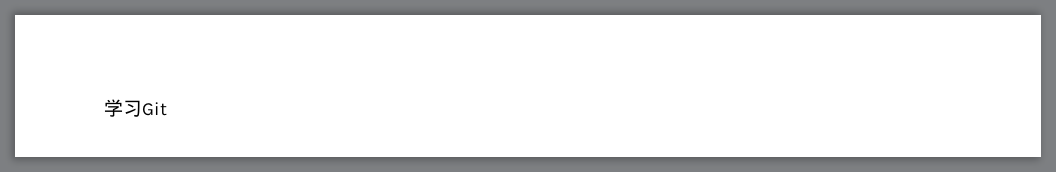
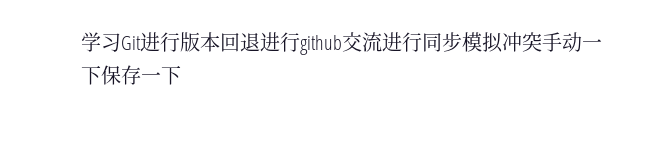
- 学习Git
+ 学习Git进行版本回退进行github交流进行同步模拟冲突手动一下保存一下

